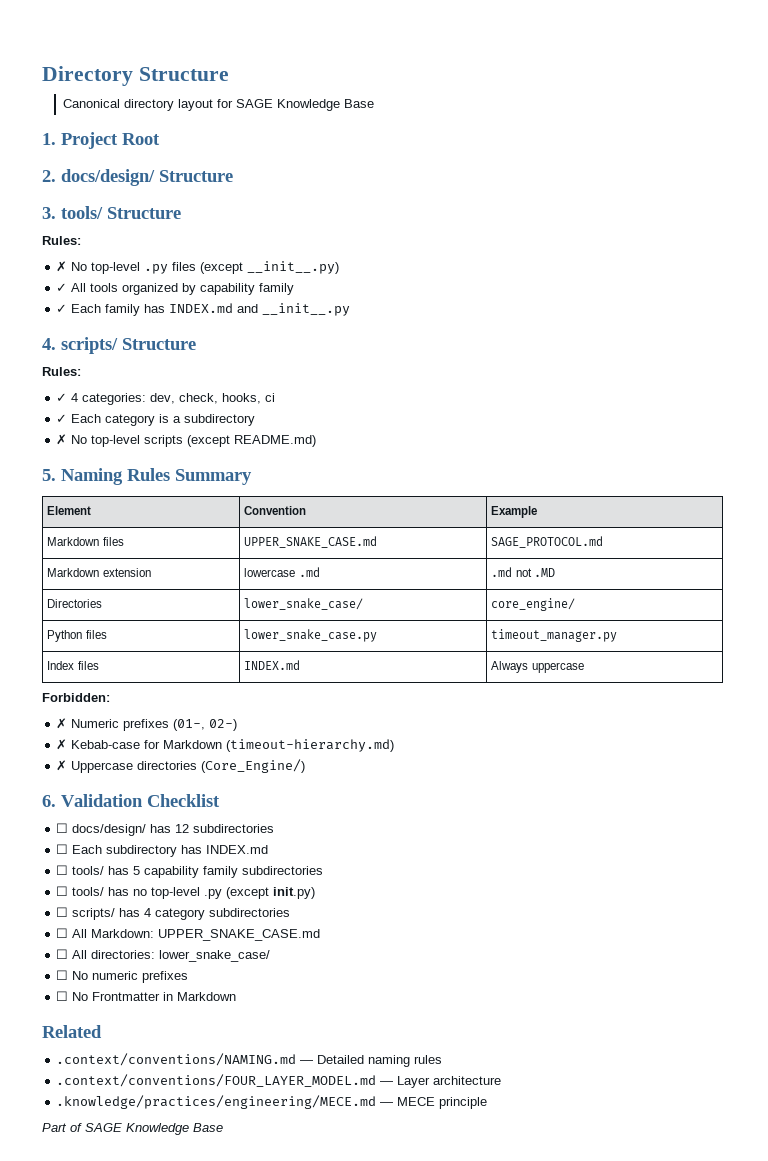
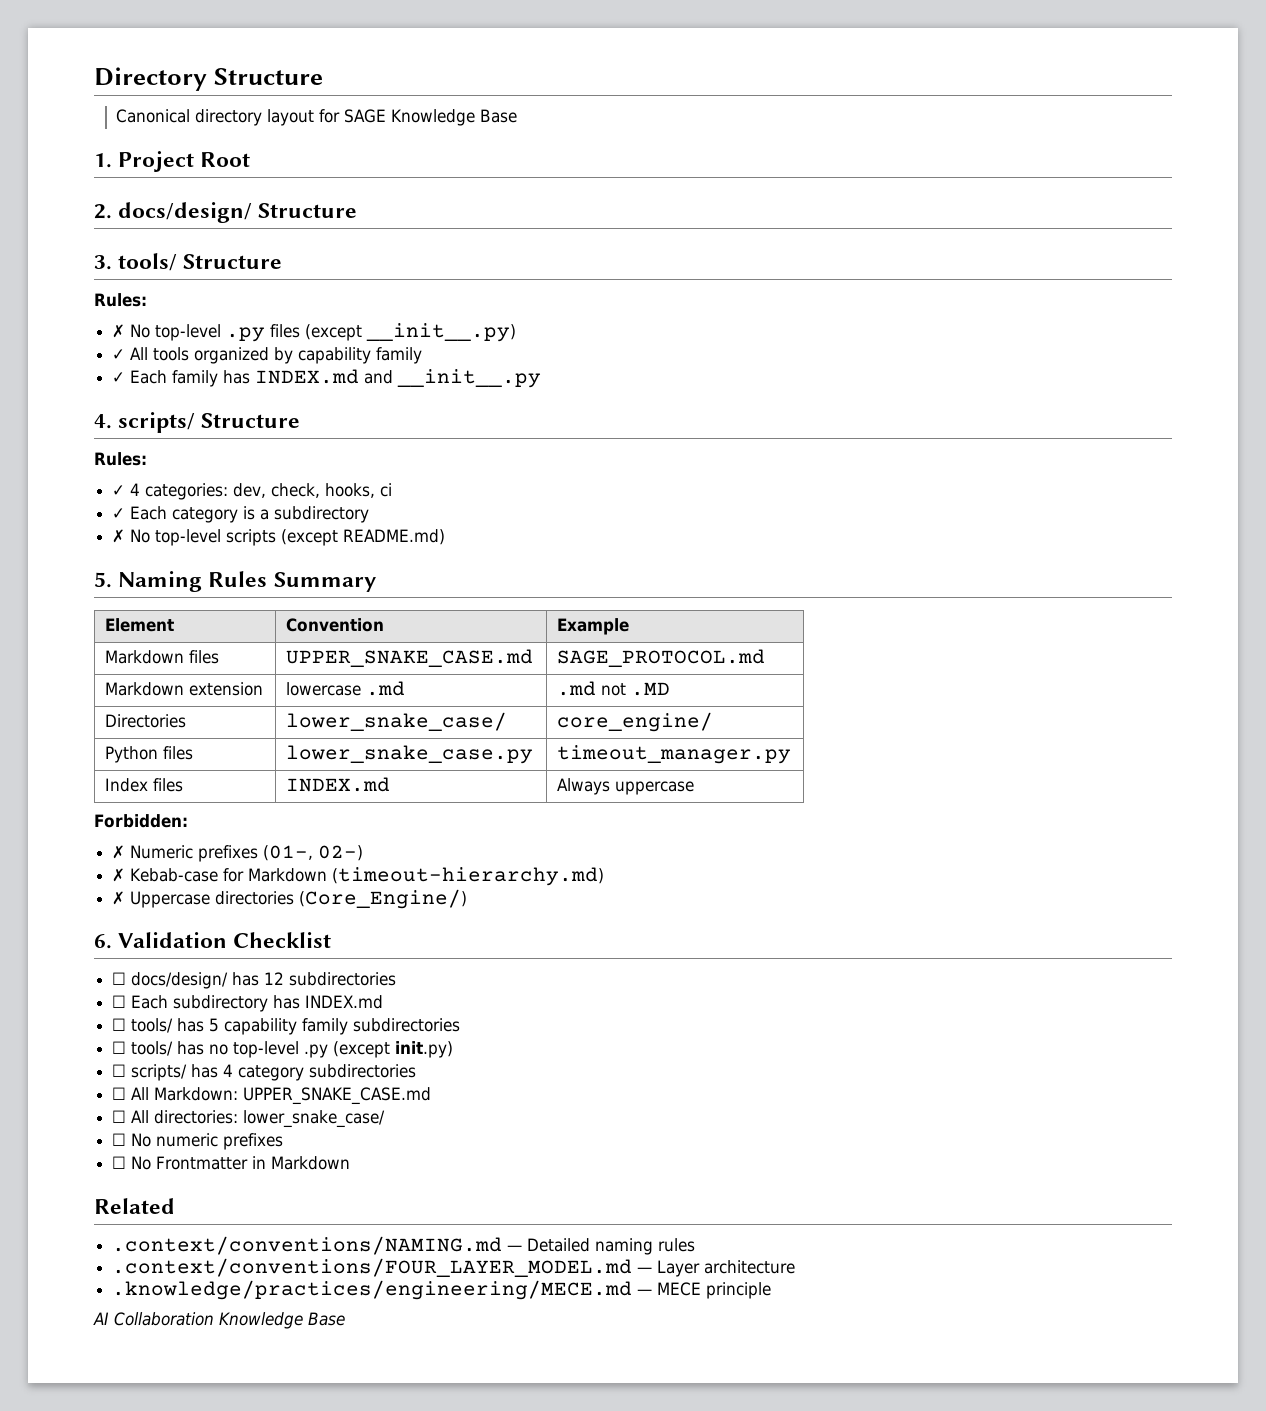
- Part of SAGE Knowledge Base
+ AI Collaboration Knowledge Base

